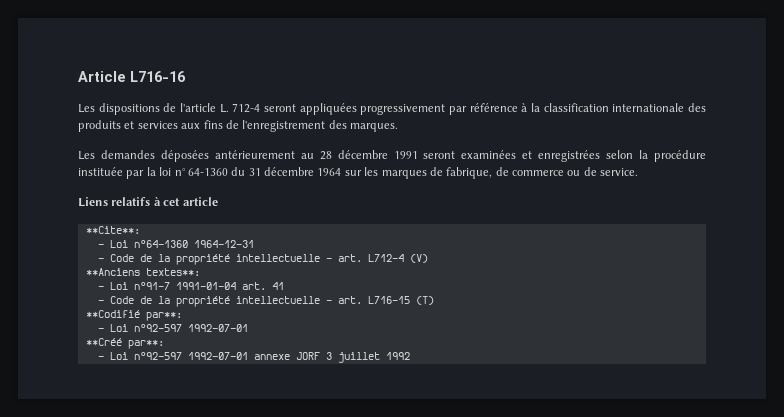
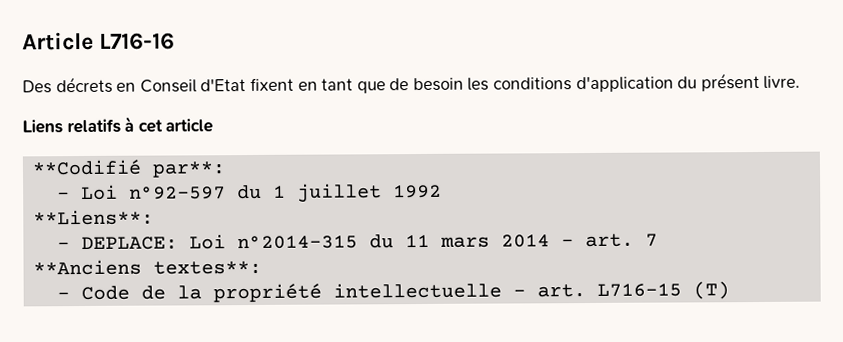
- Les dispositions de l'article L. 712-4 seront appliquées progressivement par référence à la classification internationale des produits et services aux fins de l'enregistrement des marques.
- Les demandes déposées antérieurement au 28 décembre 1991 seront examinées et enregistrées selon la procédure instituée par la loi n° 64-1360 du 31 décembre 1964 sur les marques de fabrique, de commerce ou de service.
+ Des décrets en Conseil d'Etat fixent en tant que de besoin les conditions d'application du présent livre.
- **Cite**:
- - Loi n°64-1360 1964-12-31
- - Code de la propriété intellectuelle - art. L712-4 (V)
+ **Codifié par**:
+ - Loi n°92-597 du 1 juillet 1992
+ **Liens**:
+ - DEPLACE: Loi n°2014-315 du 11 mars 2014 - art. 7
  **Anciens textes**:
- - Loi n°91-7 1991-01-04 art. 41
- **Codifié par**:
- - Loi n°92-597 1992-07-01
- **Créé par**:
- - Loi n°92-597 1992-07-01 annexe JORF 3 juillet 1992

